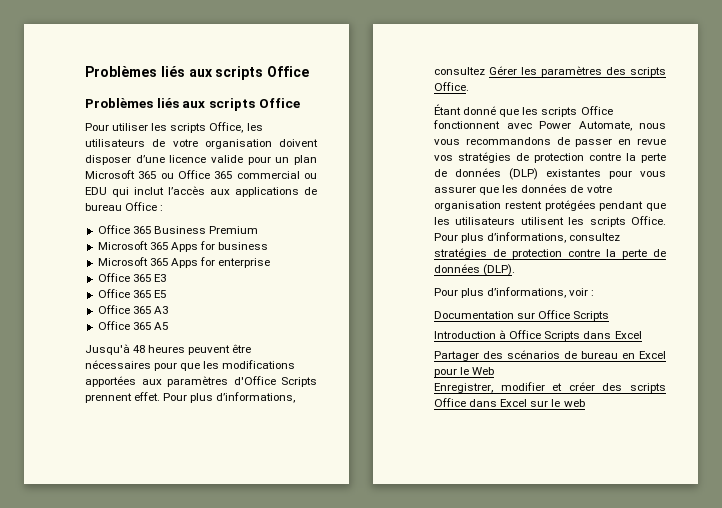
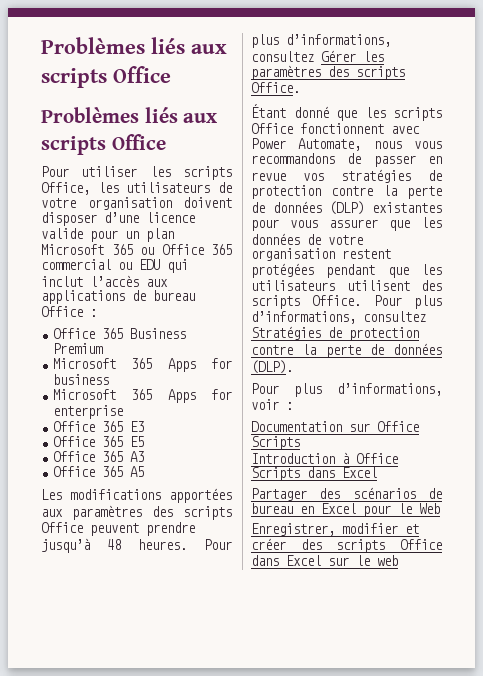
- Jusqu'à 48 heures peuvent être nécessaires pour que les modifications apportées aux paramètres d'Office Scripts prennent effet.
+ Les modifications apportées aux paramètres des scripts Office peuvent prendre jusqu’à 48 heures.
- Étant donné que les scripts Office fonctionnent avec Power Automate, nous vous recommandons de passer en revue vos stratégies de protection contre la perte de données (DLP) existantes pour vous assurer que les données de votre organisation restent protégées pendant que les utilisateurs utilisent les scripts Office.
+ Étant donné que les scripts Office fonctionnent avec Power Automate, nous vous recommandons de passer en revue vos stratégies de protection contre la perte de données (DLP) existantes pour vous assurer que les données de votre organisation restent protégées pendant que les utilisateurs utilisent des scripts Office.
- Pour plus d’informations, consultez stratégies de protection contre la perte de données (DLP).
+ Pour plus d’informations, consultez Stratégies de protection contre la perte de données (DLP).

